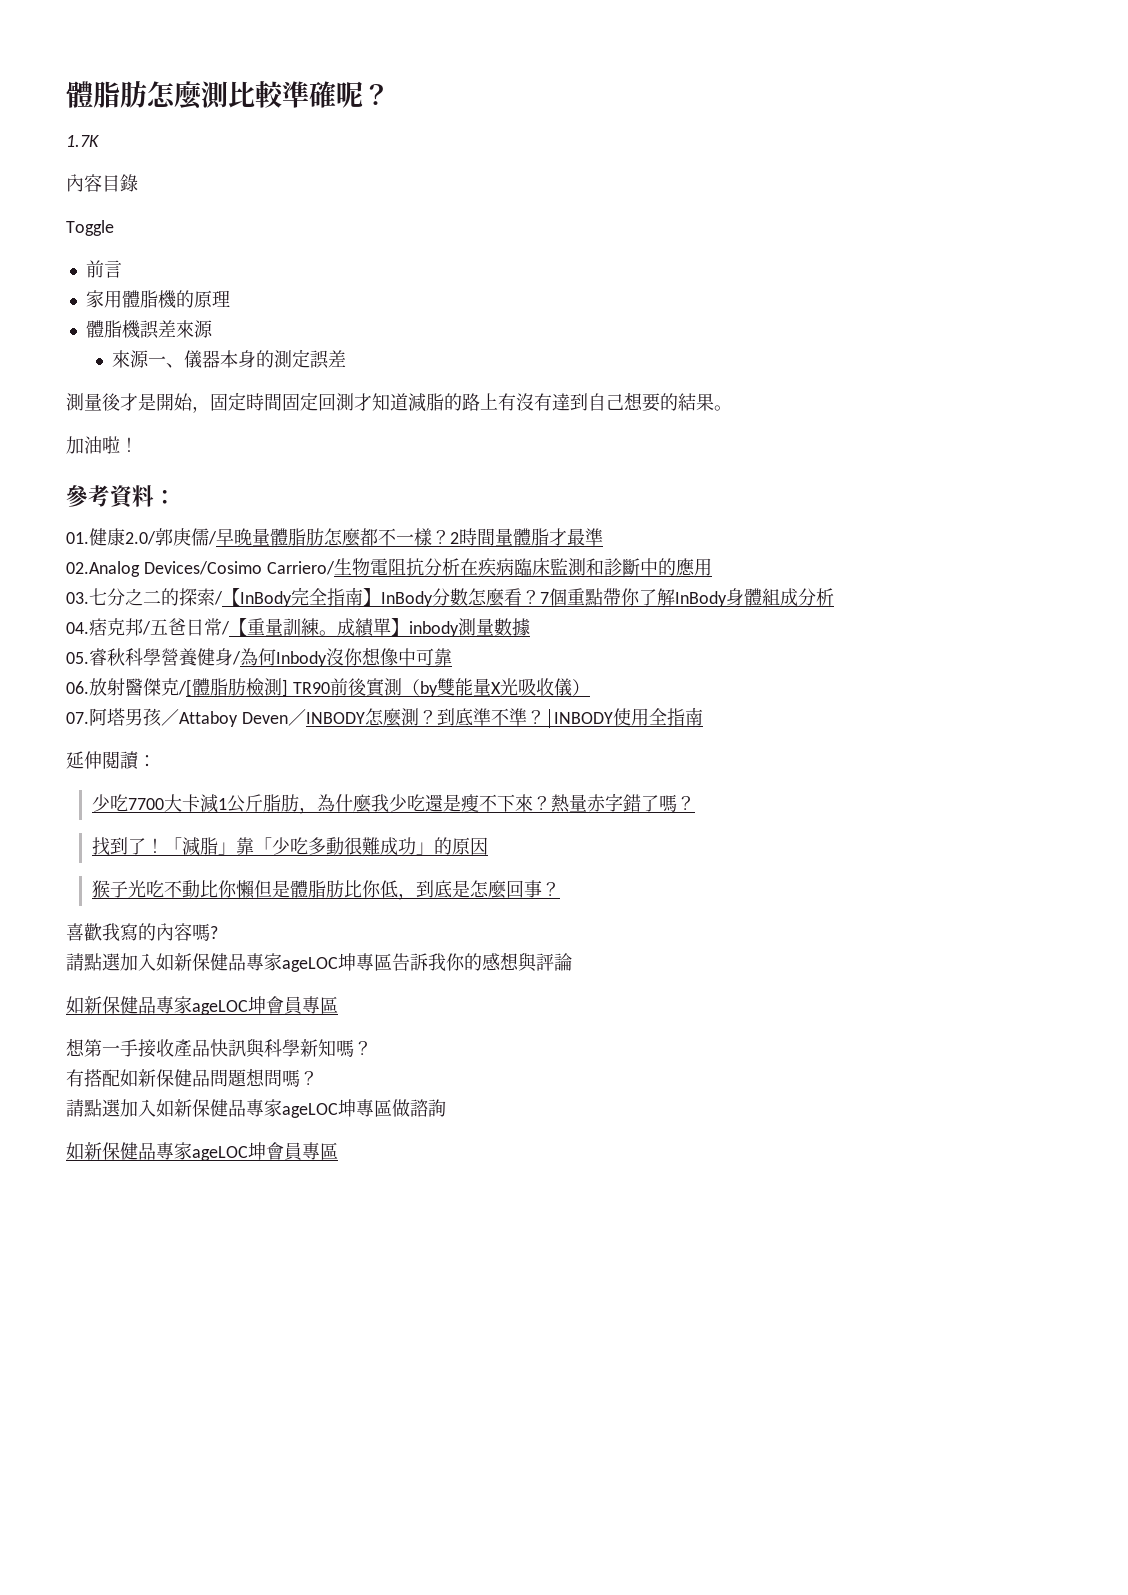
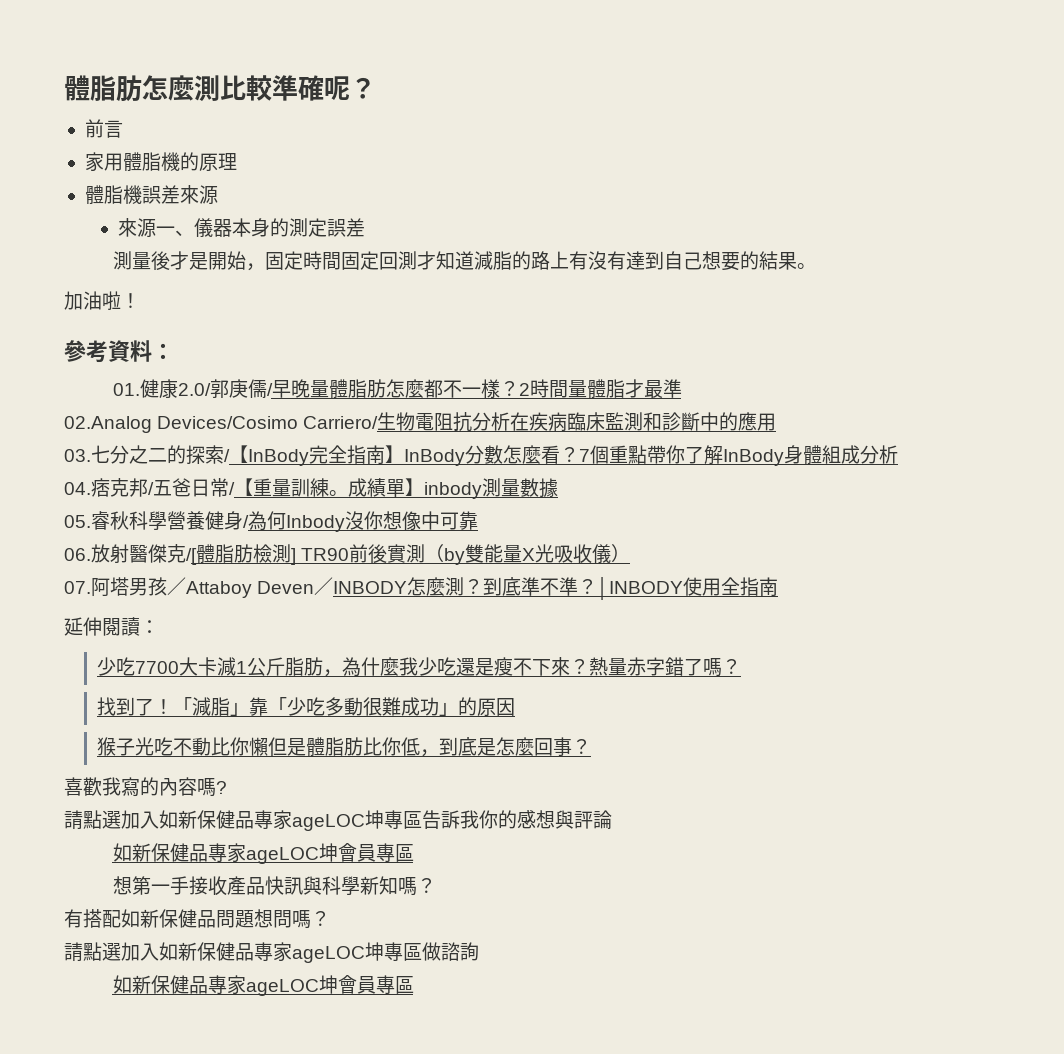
- 1.7K
- 內容目錄
- Toggle

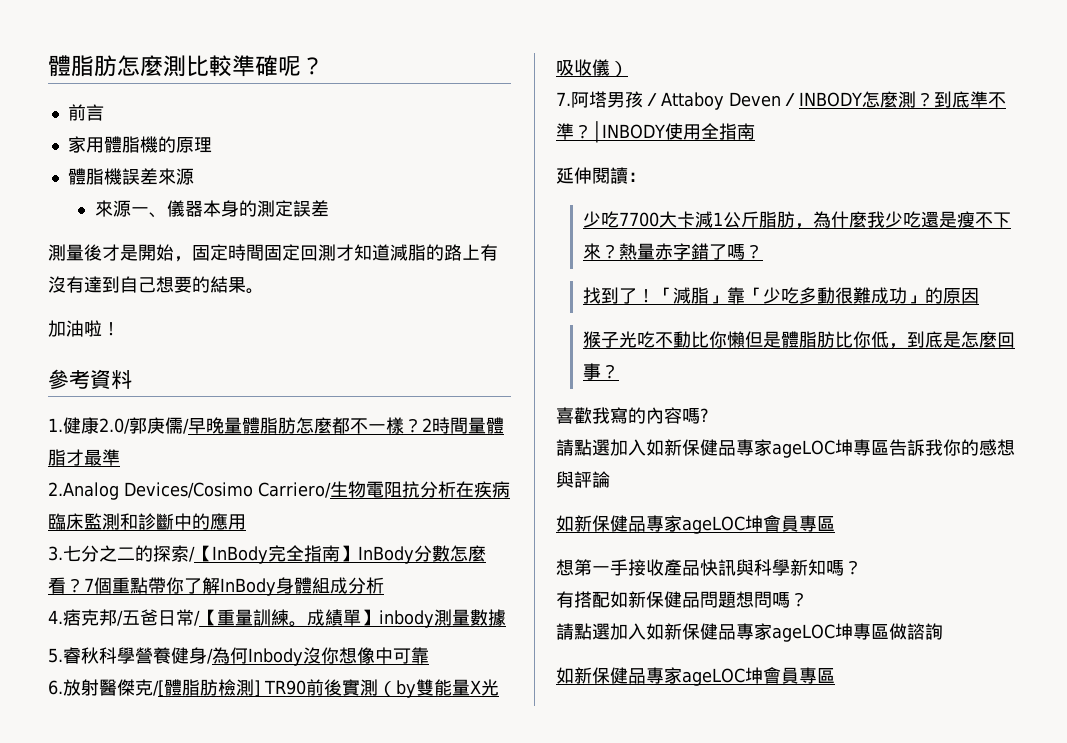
- 參考資料：
- 01.健康2.0/郭庚儒/早晚量體脂肪怎麼都不一樣？
+ 參考資料
+ 1.健康2.0/郭庚儒/早晚量體脂肪怎麼都不一樣？
- 02.Analog Devices/Cosimo Carriero/生物電阻抗分析在疾病臨床監測和診斷中的應用
+ 2.Analog Devices/Cosimo Carriero/生物電阻抗分析在疾病臨床監測和診斷中的應用
- 03.七分之二的探索/【InBody完全指南】InBody分數怎麼看？
+ 3.七分之二的探索/【InBody完全指南】InBody分數怎麼看？
- 04.痞克邦/五爸日常/【重量訓練。
+ 4.痞克邦/五爸日常/【重量訓練。
- 05.睿秋科學營養健身/為何Inbody沒你想像中可靠
+ 5.睿秋科學營養健身/為何Inbody沒你想像中可靠
- 06.放射醫傑克/[體脂肪檢測] TR90前後實測（by雙能量X光吸收儀）
+ 6.放射醫傑克/[體脂肪檢測] TR90前後實測（by雙能量X光吸收儀）
- 07.阿塔男孩／Attaboy Deven／INBODY怎麼測？
+ 7.阿塔男孩／Attaboy Deven／INBODY怎麼測？

